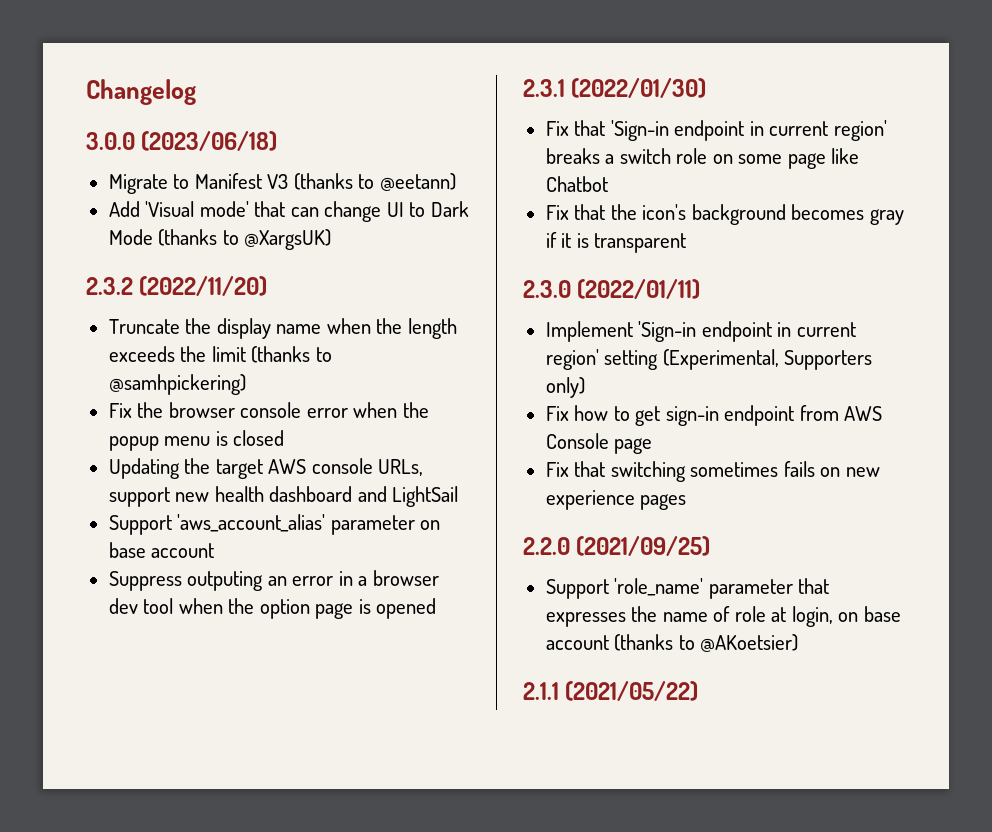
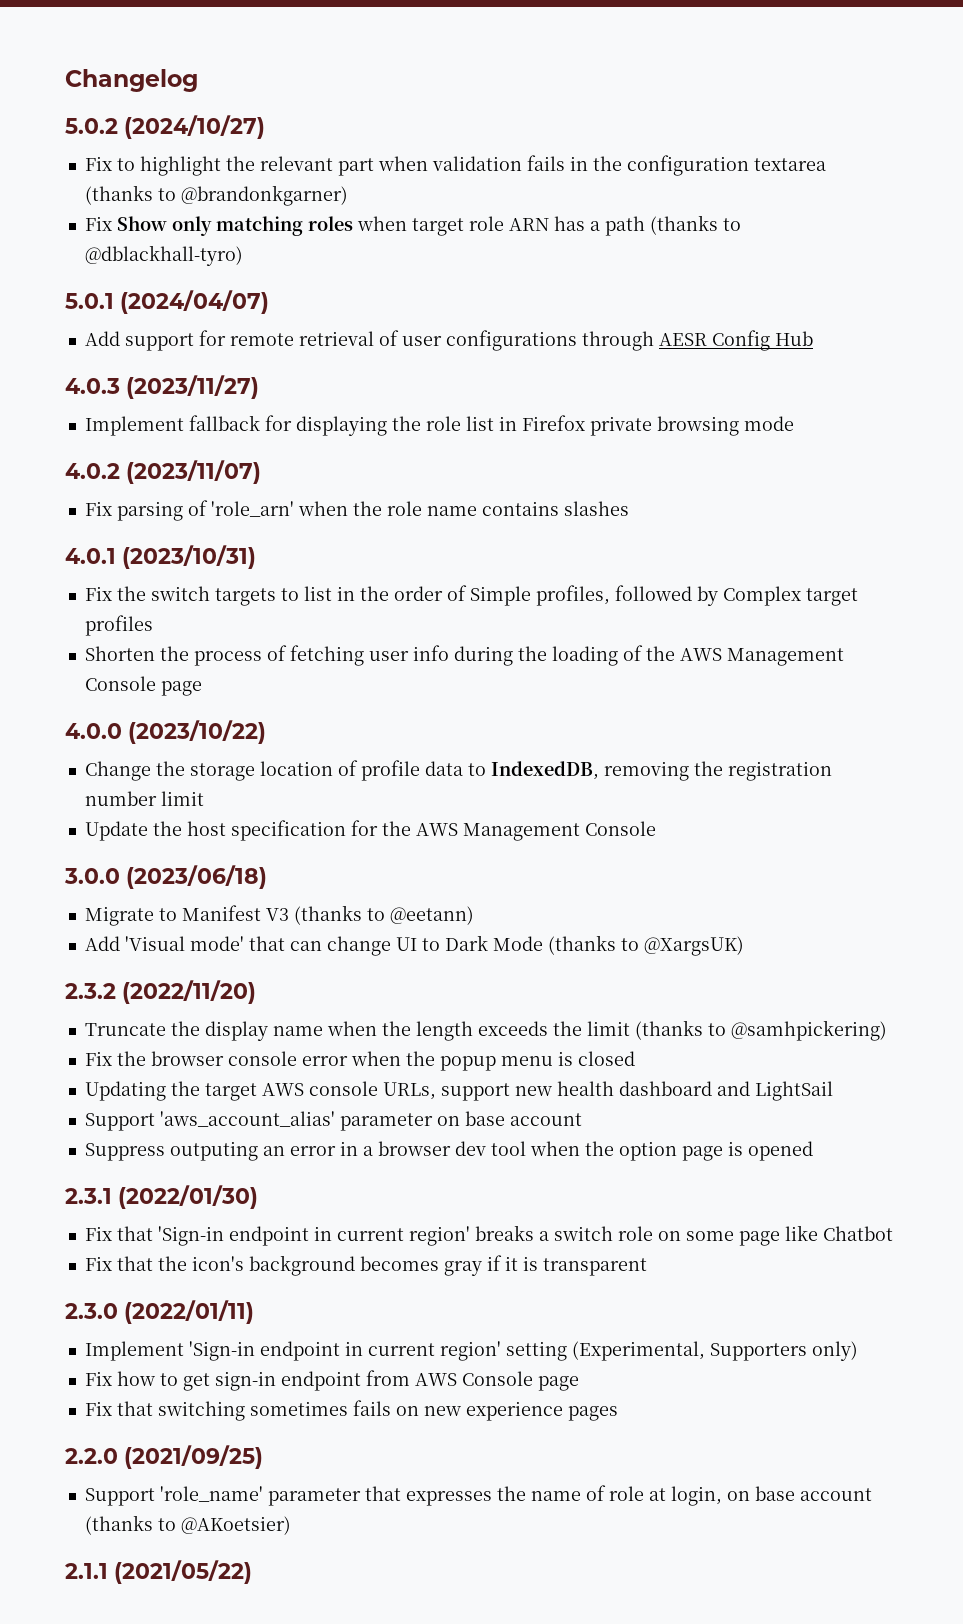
+ 5.0.2 (2024/10/27)
+ Fix to highlight the relevant part when validation fails in the configuration textarea (thanks to @brandonkgarner)
+ Fix Show only matching roles when target role ARN has a path (thanks to @dblackhall-tyro)
+ 5.0.1 (2024/04/07)
+ Add support for remote retrieval of user configurations through AESR Config Hub
+ 4.0.3 (2023/11/27)
+ Implement fallback for displaying the role list in Firefox private browsing mode
+ 4.0.2 (2023/11/07)
+ Fix parsing of 'role_arn' when the role name contains slashes
+ 4.0.1 (2023/10/31)
+ Fix the switch targets to list in the order of Simple profiles, followed by Complex target profiles
+ Shorten the process of fetching user info during the loading of the AWS Management Console page
+ 4.0.0 (2023/10/22)
+ Change the storage location of profile data to IndexedDB, removing the registration number limit
+ Update the host specification for the AWS Management Console

